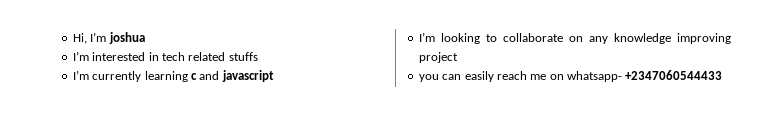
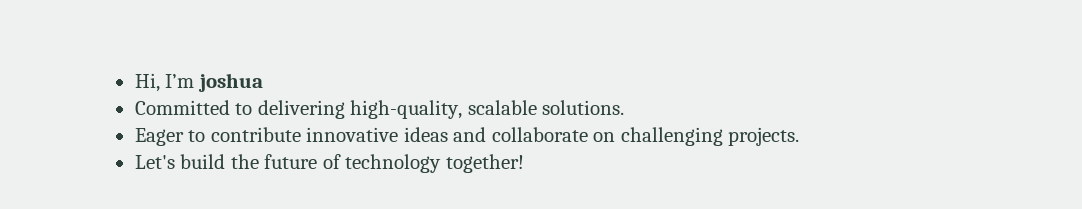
- I’m interested in tech related stuffs
- I’m currently learning c and javascript
- I’m looking to collaborate on any knowledge improving project
- you can easily reach me on whatsapp- +2347060544433
+ Committed to delivering high-quality, scalable solutions.
+ Eager to contribute innovative ideas and collaborate on challenging projects.
+ Let's build the future of technology together!

